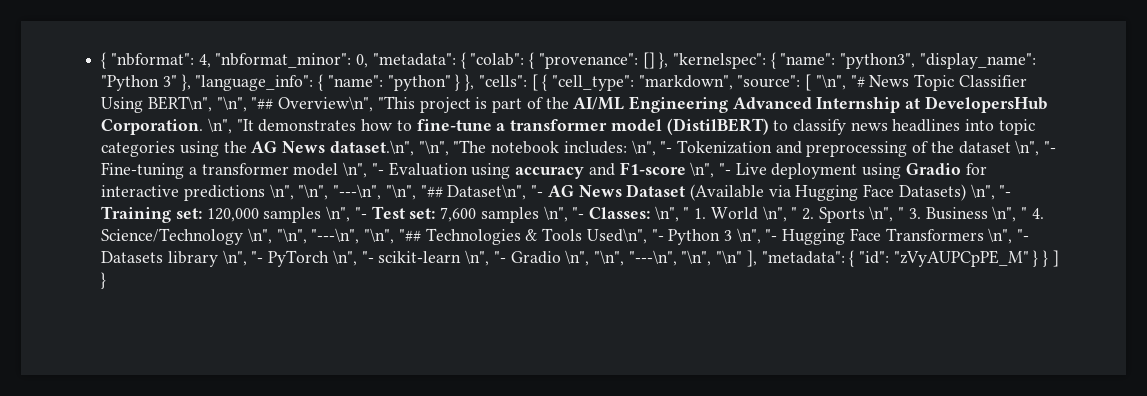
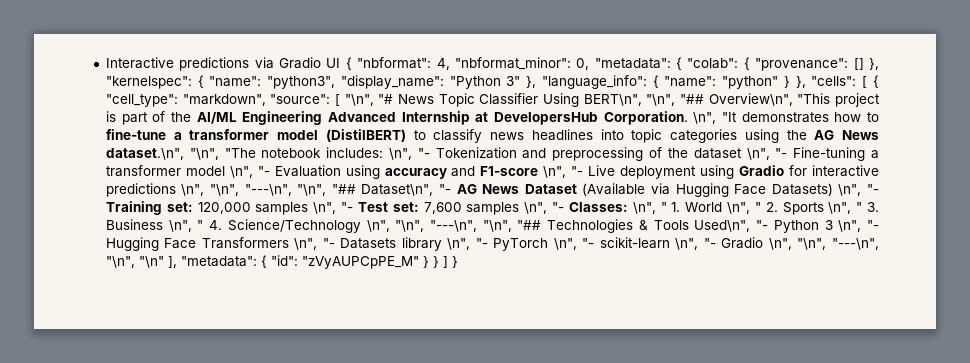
- { "nbformat": 4, "nbformat_minor": 0, "metadata": { "colab": { "provenance": [] }, "kernelspec": { "name": "python3", "display_name": "Python 3" }, "language_info": { "name": "python" } }, "cells": [ { "cell_type": "markdown", "source": [ "\n", "# News Topic Classifier Using BERT\n", "\n", "## Overview\n", "This project is part of the AI/ML Engineering Advanced Internship at DevelopersHub Corporation.
+ Interactive predictions via Gradio UI { "nbformat": 4, "nbformat_minor": 0, "metadata": { "colab": { "provenance": [] }, "kernelspec": { "name": "python3", "display_name": "Python 3" }, "language_info": { "name": "python" } }, "cells": [ { "cell_type": "markdown", "source": [ "\n", "# News Topic Classifier Using BERT\n", "\n", "## Overview\n", "This project is part of the AI/ML Engineering Advanced Internship at DevelopersHub Corporation.

